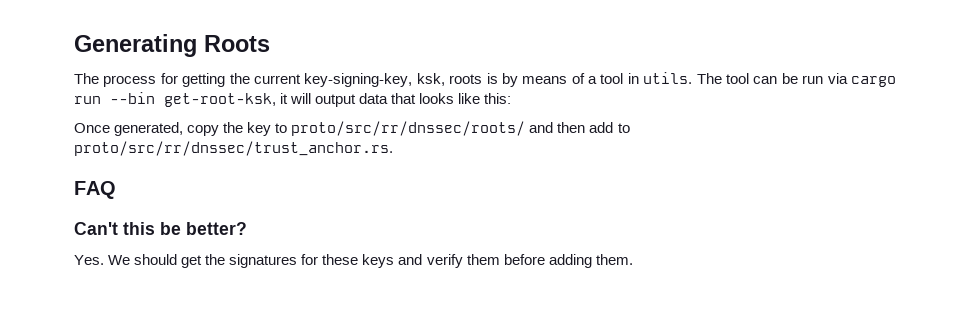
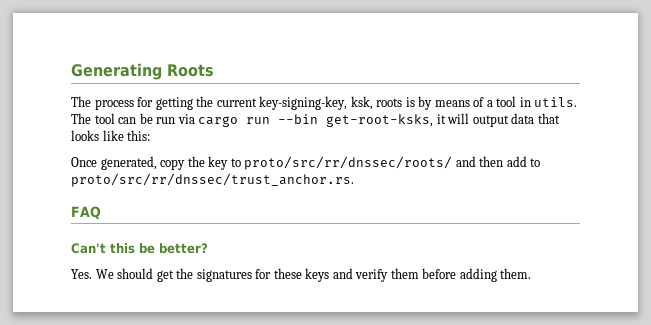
- The tool can be run via cargo run --bin get-root-ksk, it will output data that looks like this:
+ The tool can be run via cargo run --bin get-root-ksks, it will output data that looks like this:

